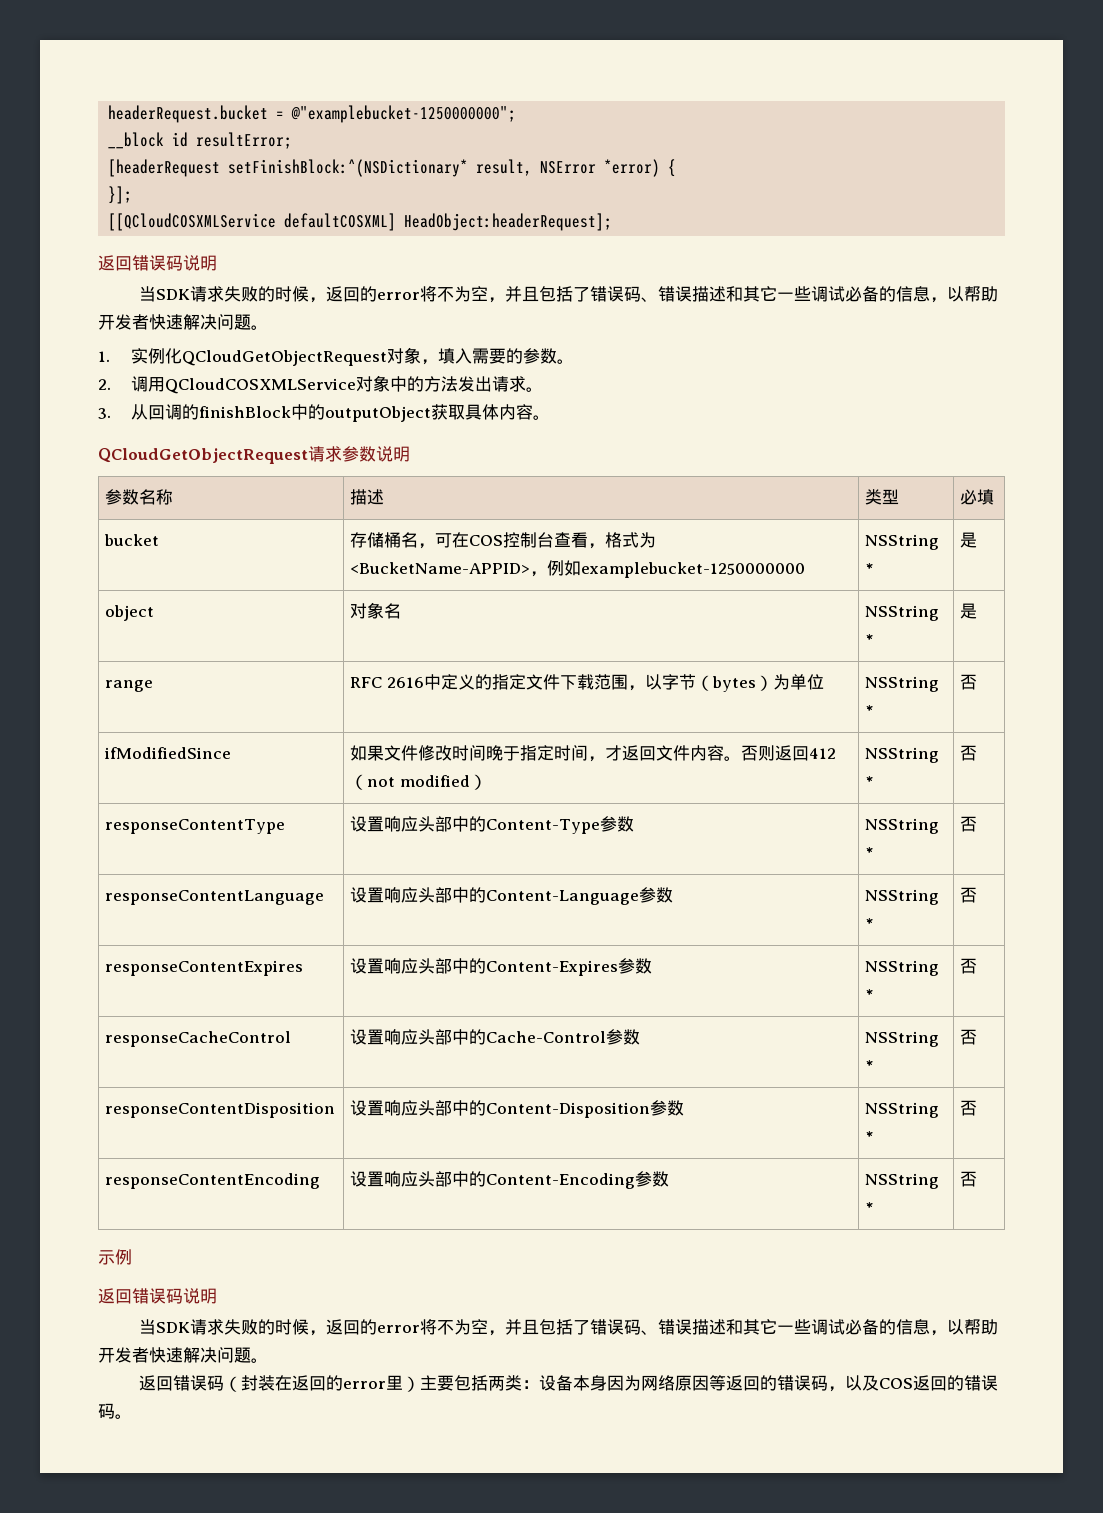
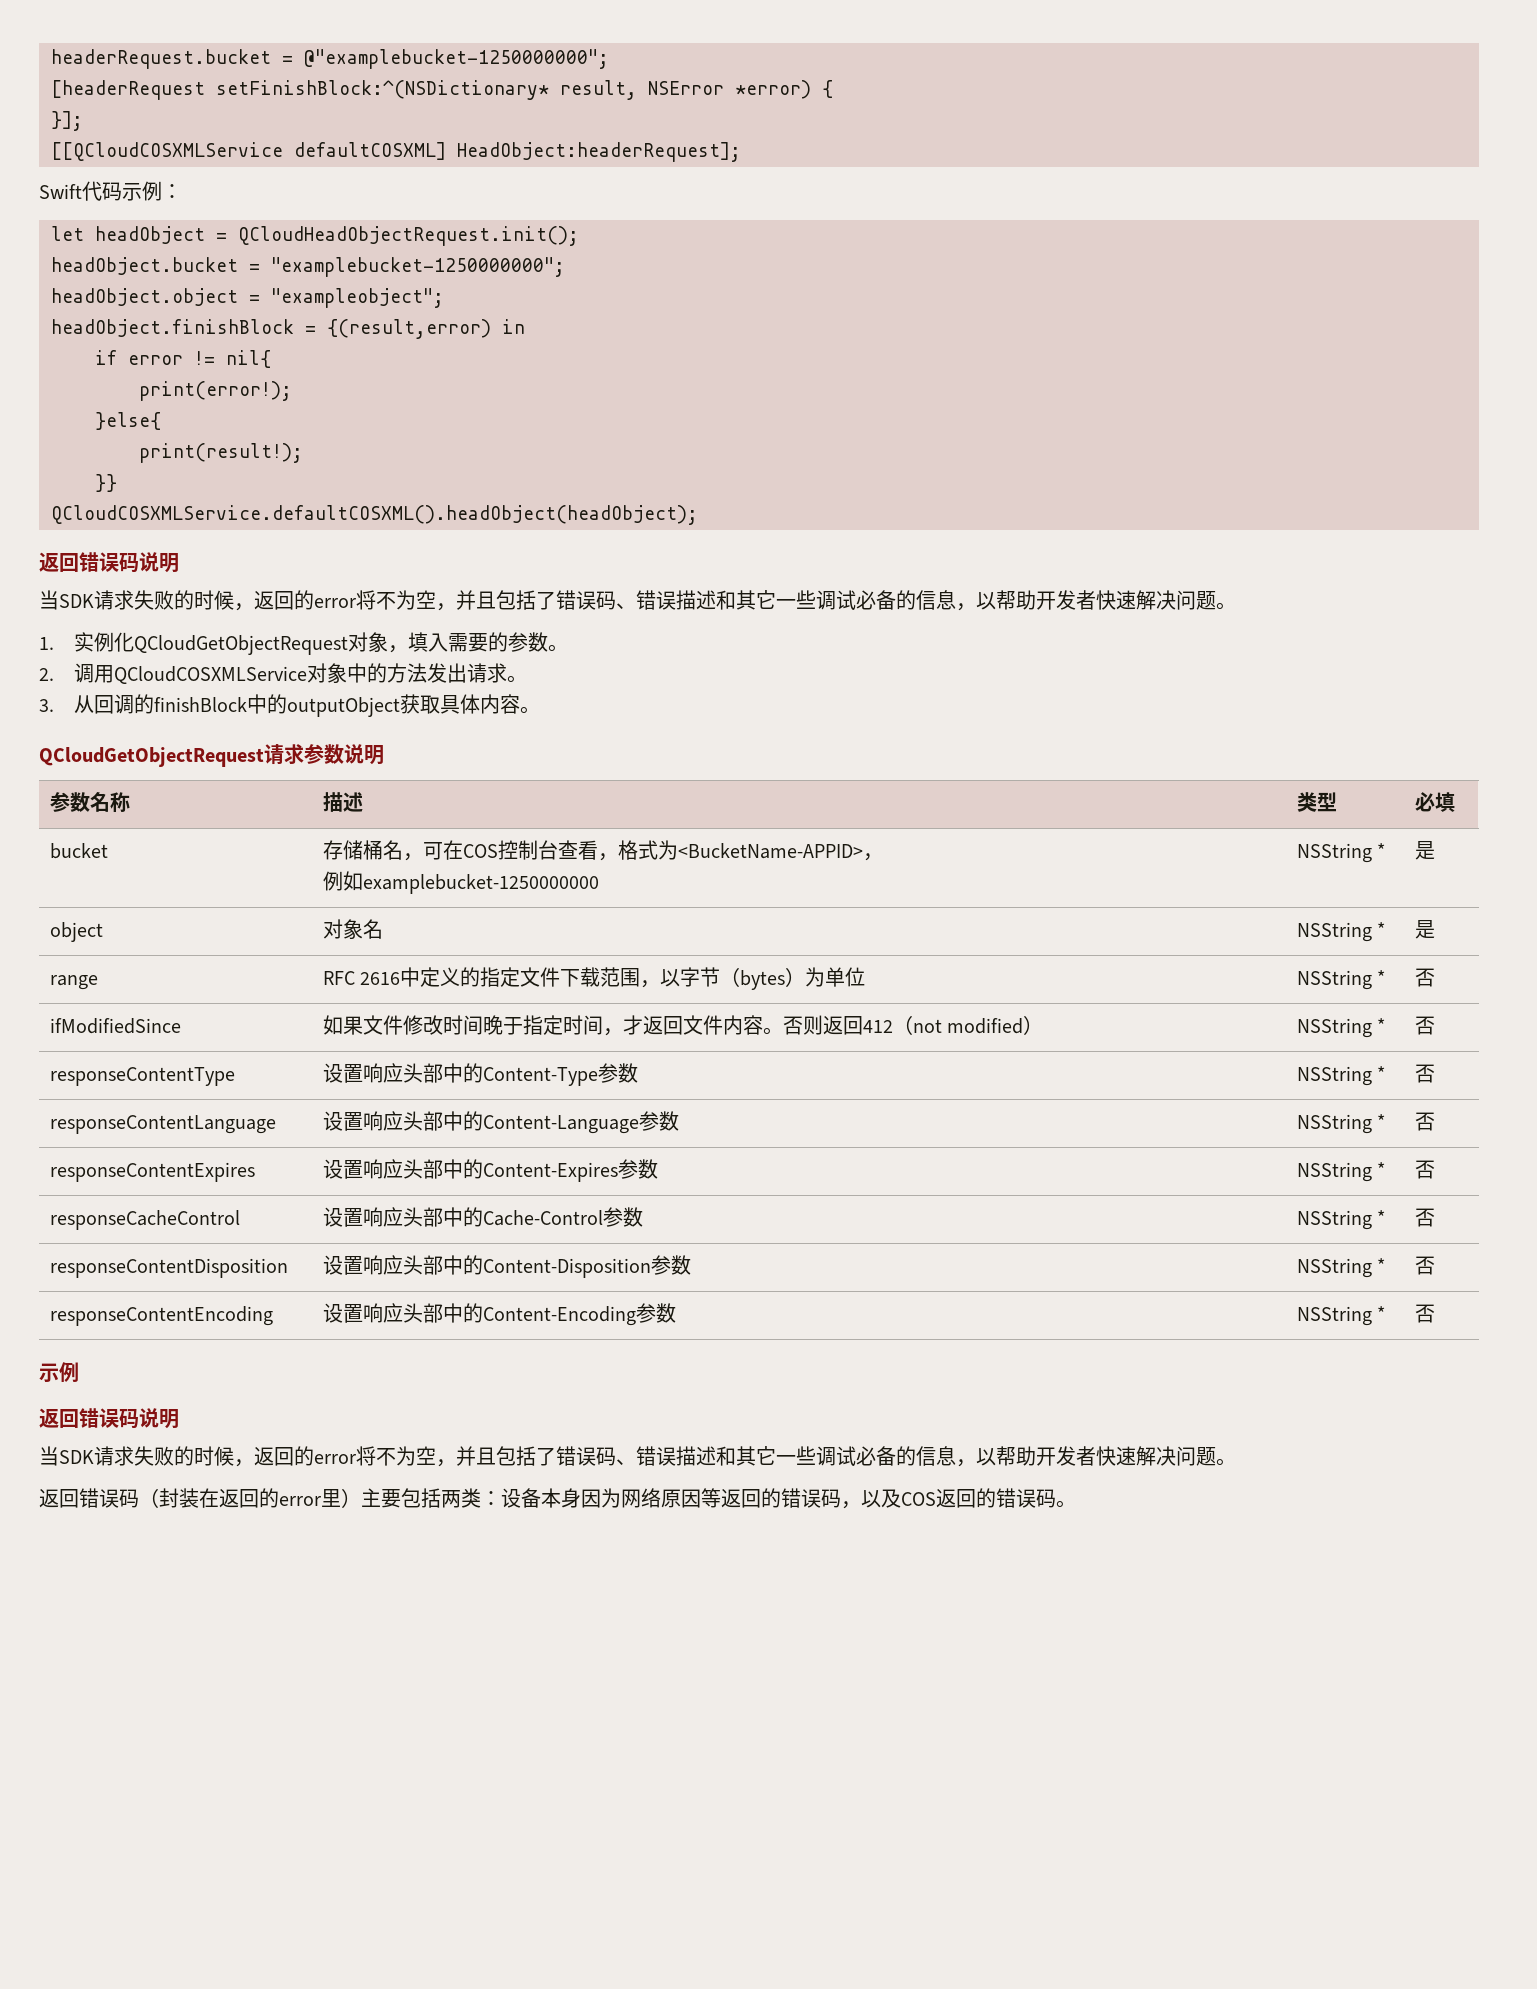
- __block id resultError;
+ Swift代码示例：
+ let headObject = QCloudHeadObjectRequest.init();
+ headObject.bucket = "examplebucket-1250000000";
+ headObject.object = "exampleobject";
+ headObject.finishBlock = {(result,error) in
+ if error != nil{
+ print(error!);
+ }else{
+ print(result!);
+ }}
+ QCloudCOSXMLService.defaultCOSXML().headObject(headObject);
- bucket | 存储桶名，可在COS控制台查看，格式为<BucketName-APPID>，例如examplebucket-1250000000 | NSString * | 是
+ bucket | 存储桶名，可在COS控制台查看，格式为<BucketName-APPID>，
+ 例如examplebucket-1250000000 | NSString * | 是

